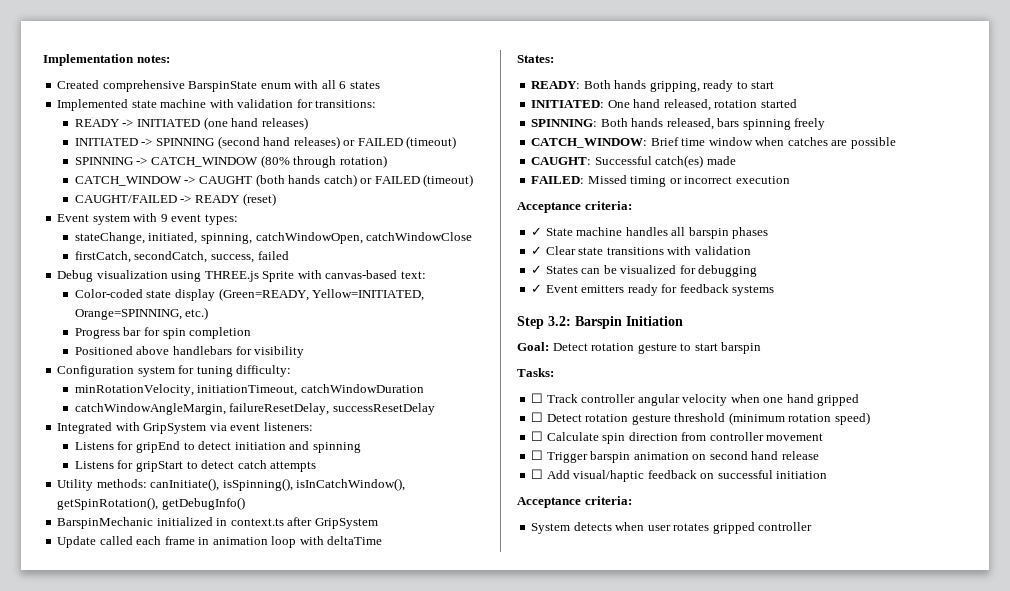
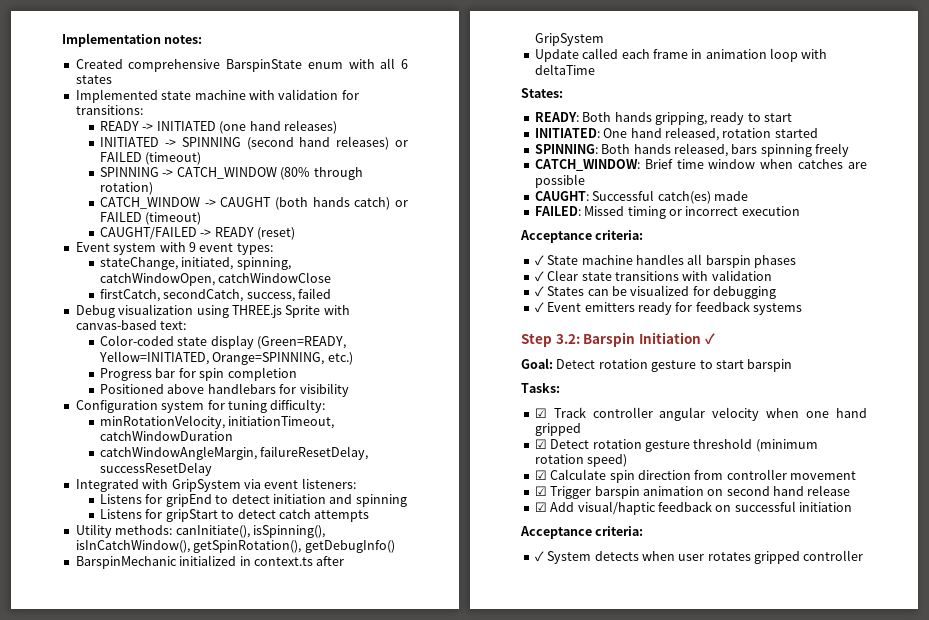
- Step 3.2: Barspin Initiation
+ Step 3.2: Barspin Initiation ✓
- ☐ Track controller angular velocity when one hand gripped
+ ☑ Track controller angular velocity when one hand gripped
- ☐ Detect rotation gesture threshold (minimum rotation speed)
+ ☑ Detect rotation gesture threshold (minimum rotation speed)
- ☐ Calculate spin direction from controller movement
+ ☑ Calculate spin direction from controller movement
- ☐ Trigger barspin animation on second hand release
+ ☑ Trigger barspin animation on second hand release
- ☐ Add visual/haptic feedback on successful initiation
+ ☑ Add visual/haptic feedback on successful initiation
- System detects when user rotates gripped controller
+ ✓ System detects when user rotates gripped controller

